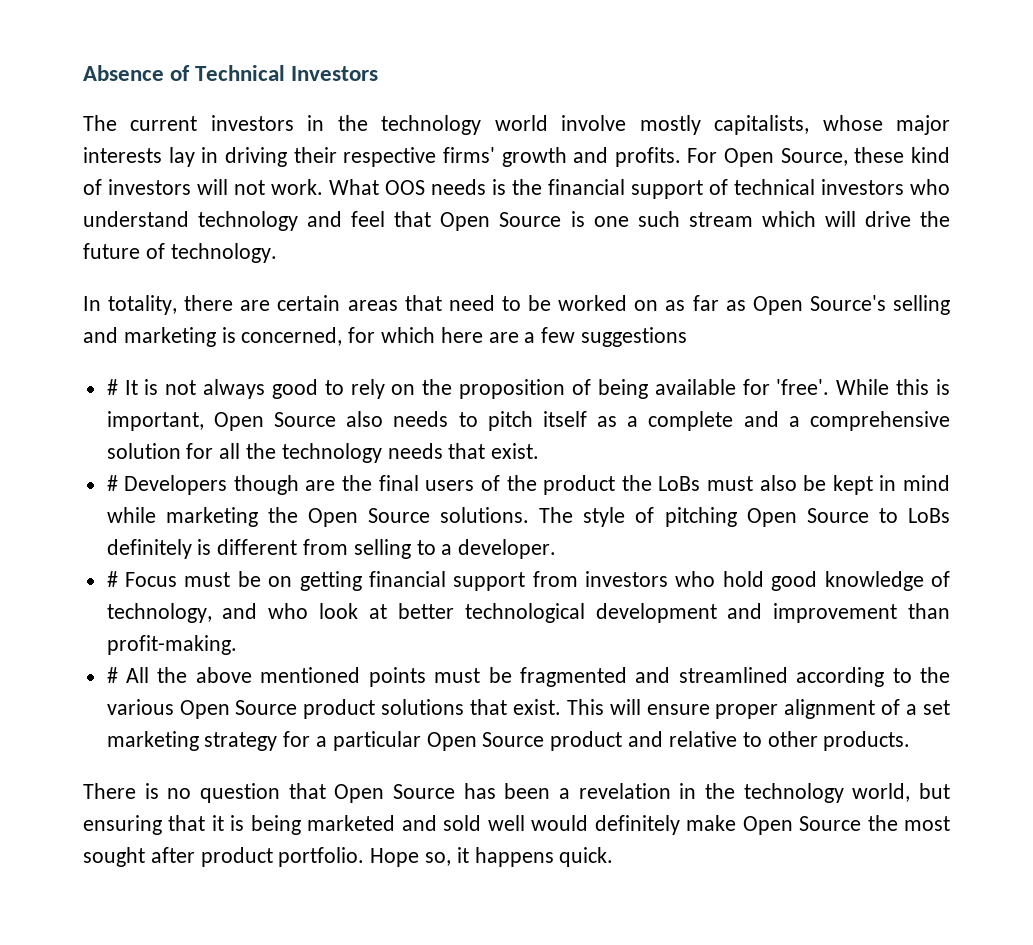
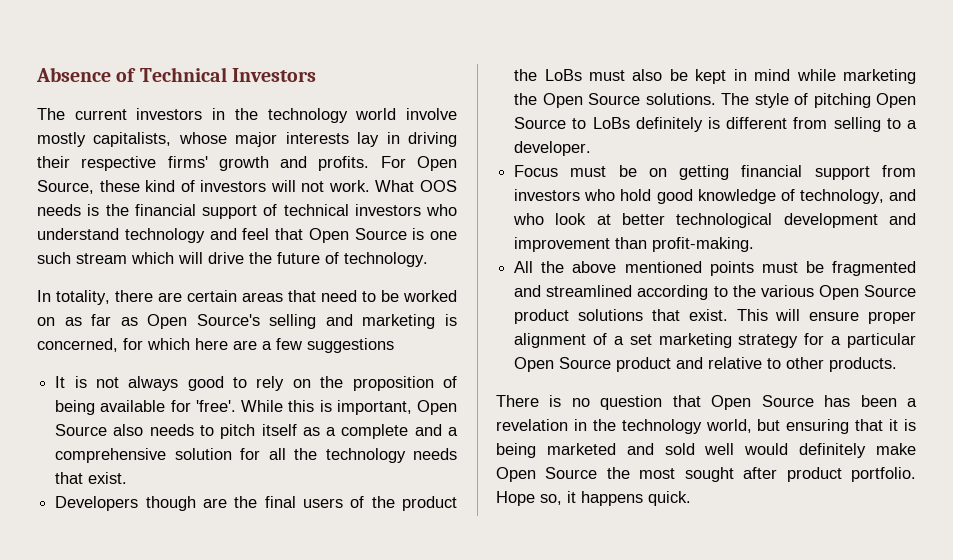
- # It is not always good to rely on the proposition of being available for 'free'.
+ It is not always good to rely on the proposition of being available for 'free'.
- # Developers though are the final users of the product the LoBs must also be kept in mind while marketing the Open Source solutions.
+ Developers though are the final users of the product the LoBs must also be kept in mind while marketing the Open Source solutions.
- # Focus must be on getting financial support from investors who hold good knowledge of technology, and who look at better technological development and improvement than profit-making.
+ Focus must be on getting financial support from investors who hold good knowledge of technology, and who look at better technological development and improvement than profit-making.
- # All the above mentioned points must be fragmented and streamlined according to the various Open Source product solutions that exist.
+ All the above mentioned points must be fragmented and streamlined according to the various Open Source product solutions that exist.

